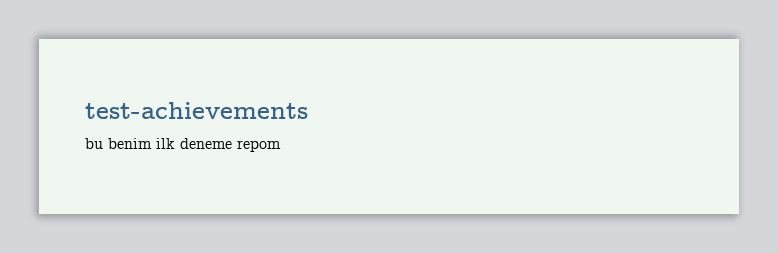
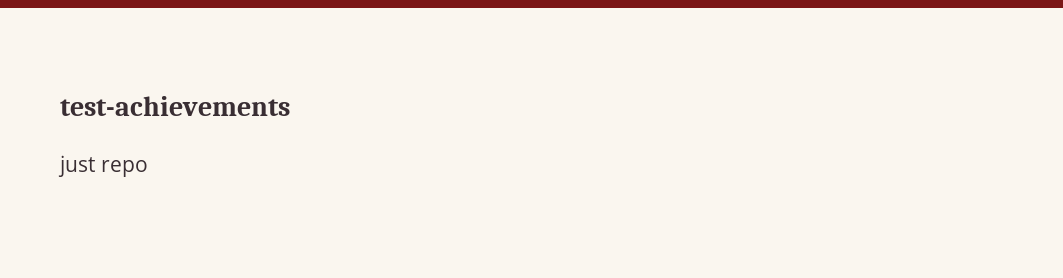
- bu benim ilk deneme repom
+ just repo

